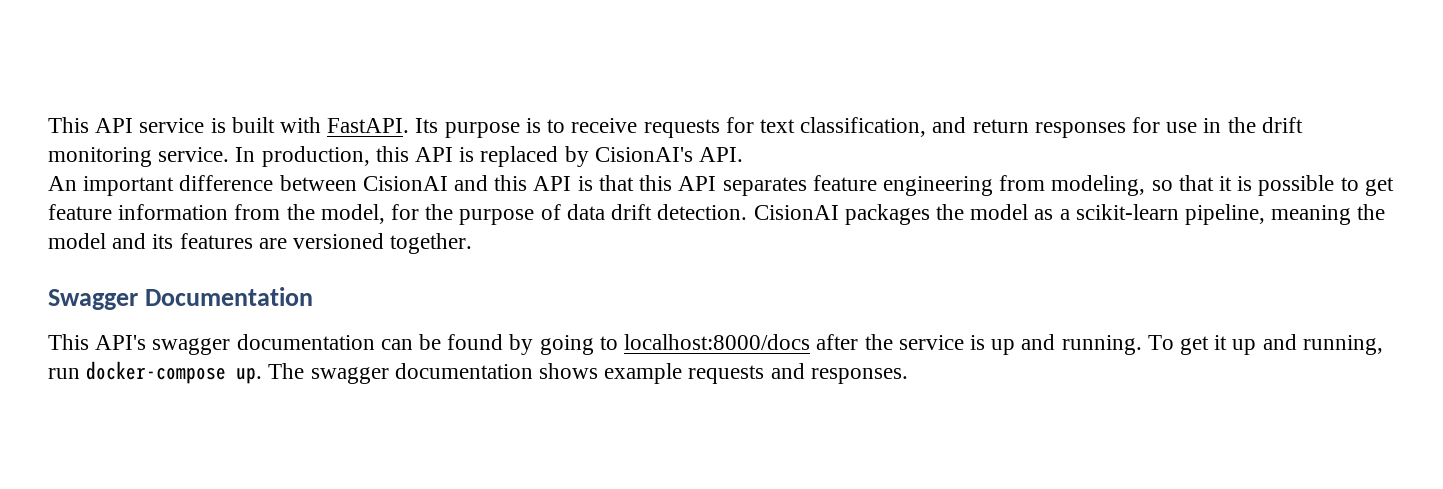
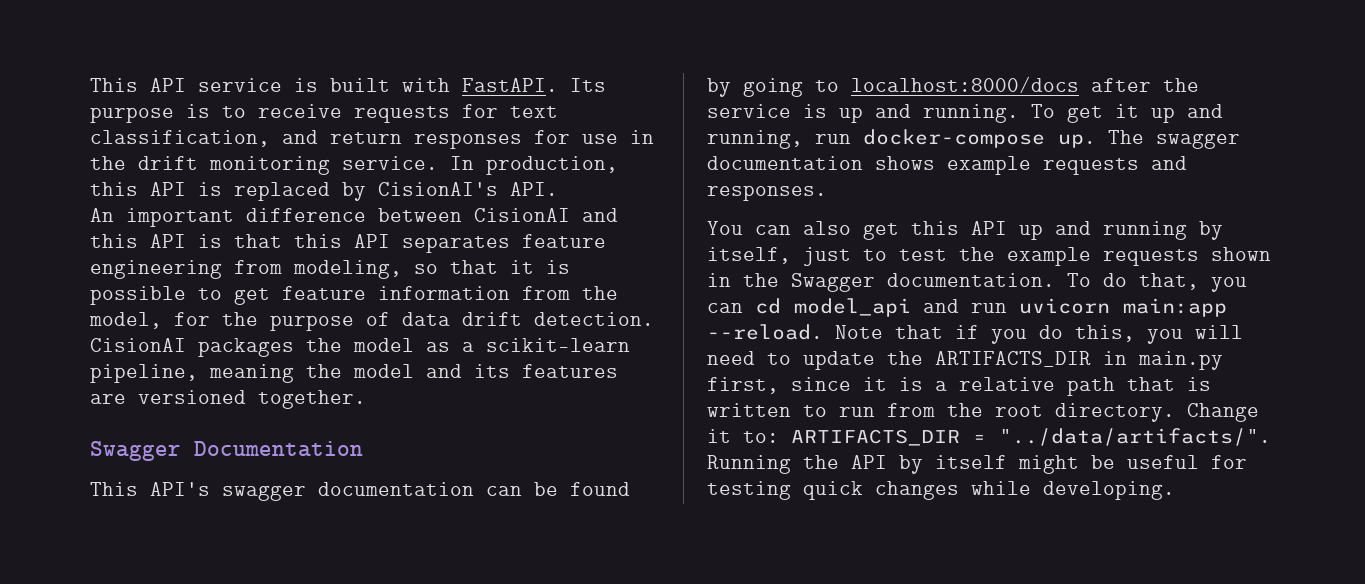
+ You can also get this API up and running by itself, just to test the example requests shown in the Swagger documentation. To do that, you can cd model_api and run uvicorn main:app --reload. Note that if you do this, you will need to update the ARTIFACTS_DIR in main.py first, since it is a relative path that is written to run from the root directory. Change it to: ARTIFACTS_DIR = "../data/artifacts/". Running the API by itself might be useful for testing quick changes while developing.

